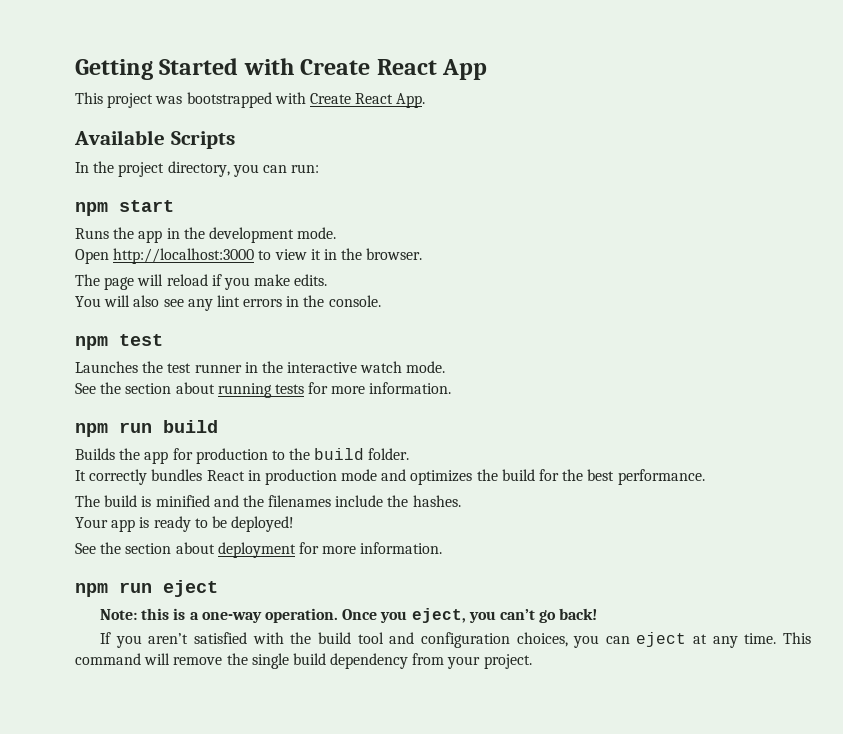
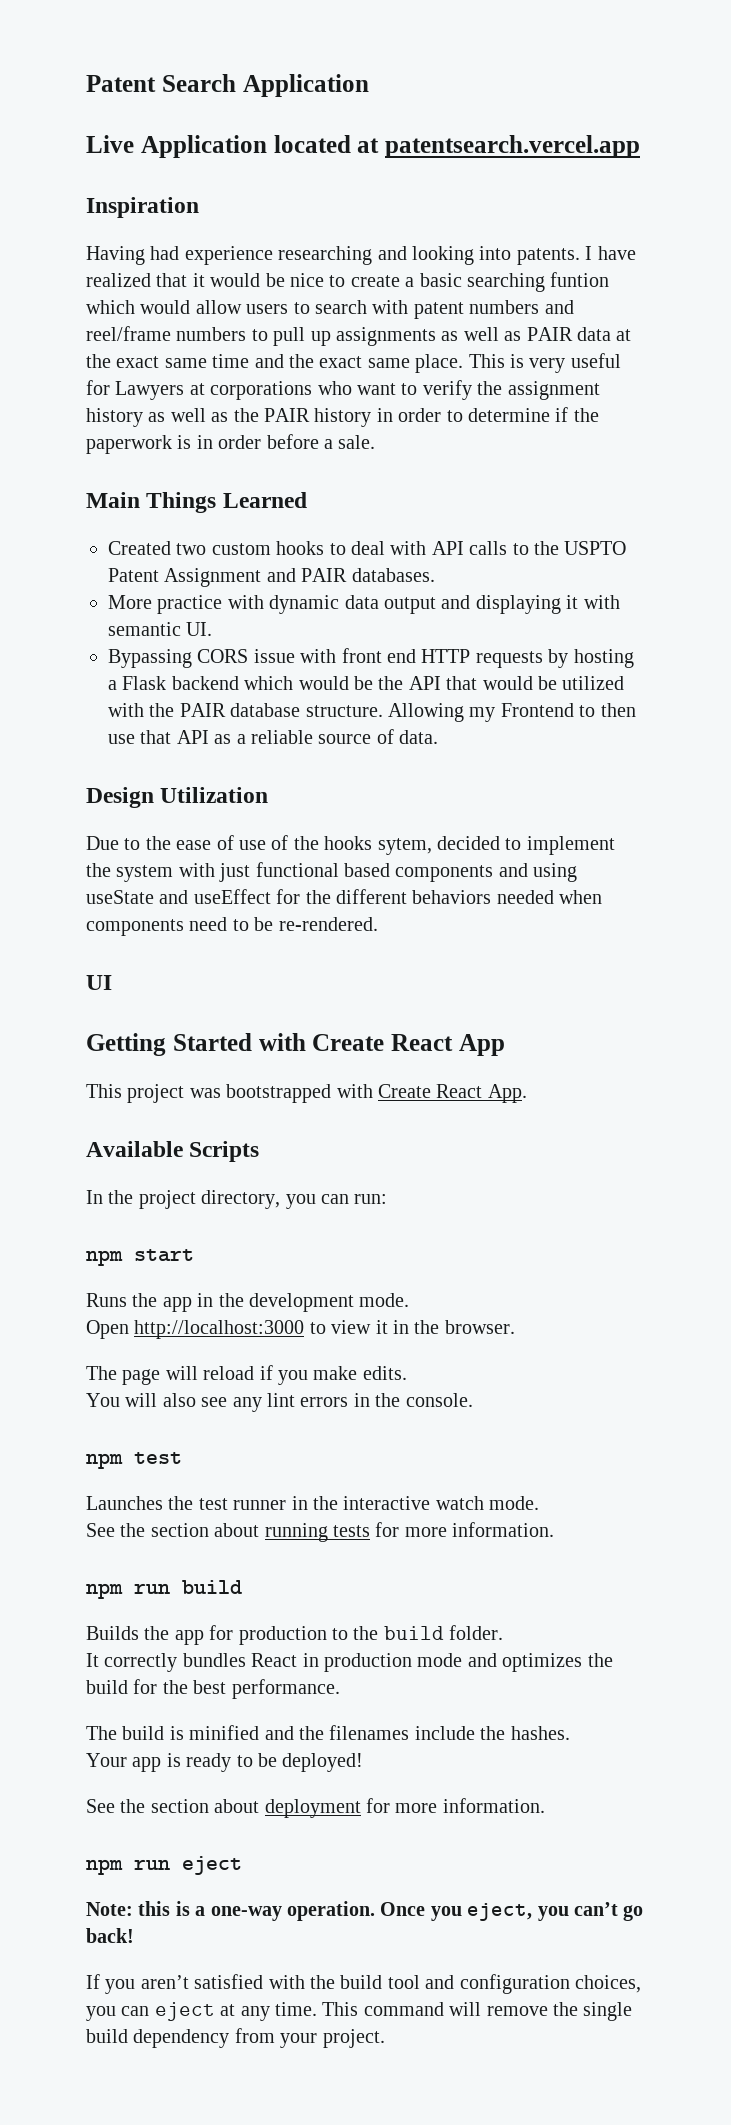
+ Patent Search Application
+ Live Application located at patentsearch.vercel.app
+ Inspiration
+ Having had experience researching and looking into patents. I have realized that it would be nice to create a basic searching funtion which would allow users to search with patent numbers and reel/frame numbers to pull up assignments as well as PAIR data at the exact same time and the exact same place. This is very useful for Lawyers at corporations who want to verify the assignment history as well as the PAIR history in order to determine if the paperwork is in order before a sale.
+ Main Things Learned
+ Created two custom hooks to deal with API calls to the USPTO Patent Assignment and PAIR databases.
+ More practice with dynamic data output and displaying it with semantic UI.
+ Bypassing CORS issue with front end HTTP requests by hosting a Flask backend which would be the API that would be utilized with the PAIR database structure. Allowing my Frontend to then use that API as a reliable source of data.
+ Design Utilization
+ Due to the ease of use of the hooks sytem, decided to implement the system with just functional based components and using useState and useEffect for the different behaviors needed when components need to be re-rendered.
+ UI

